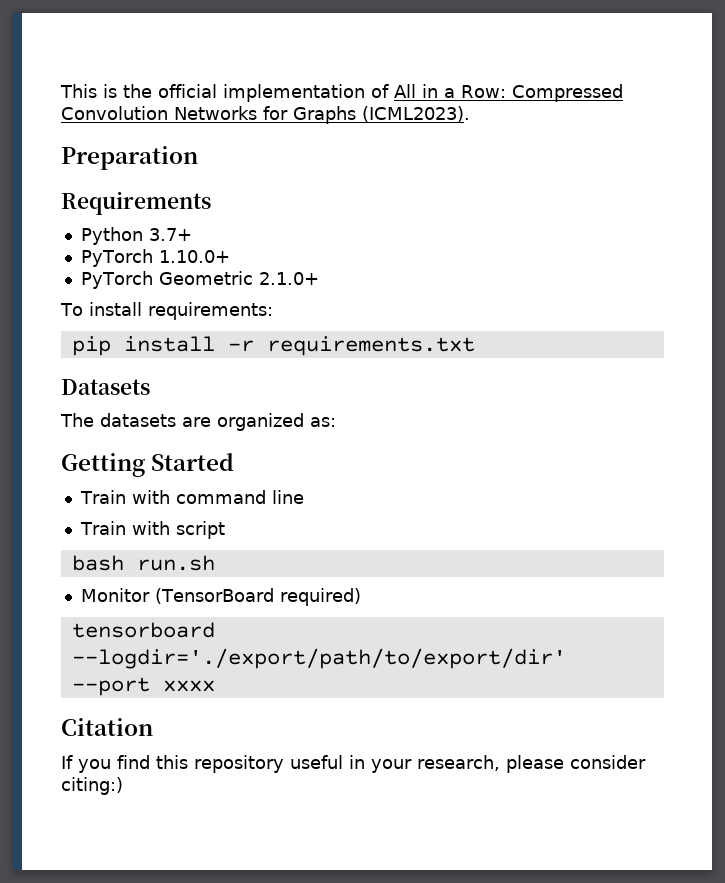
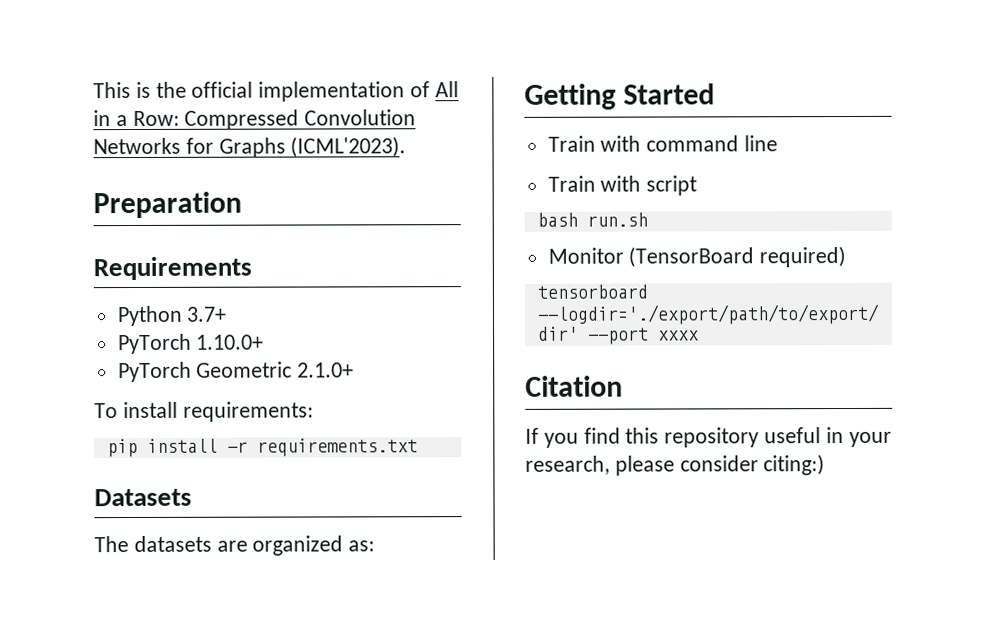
- This is the official implementation of All in a Row: Compressed Convolution Networks for Graphs (ICML2023).
+ This is the official implementation of All in a Row: Compressed Convolution Networks for Graphs (ICML'2023).

